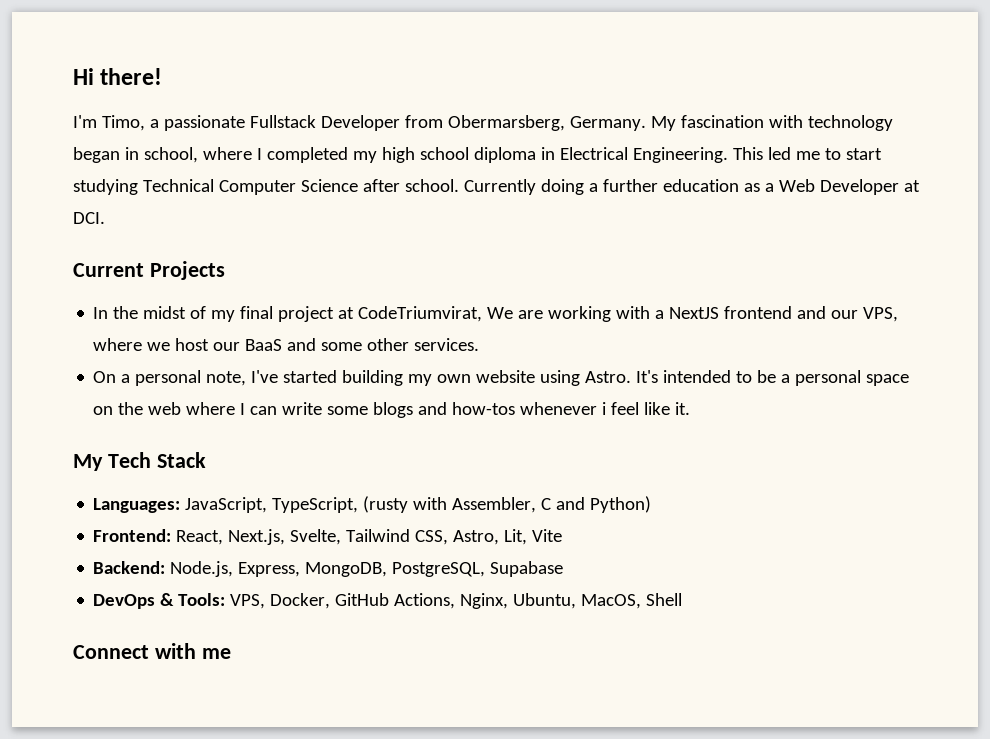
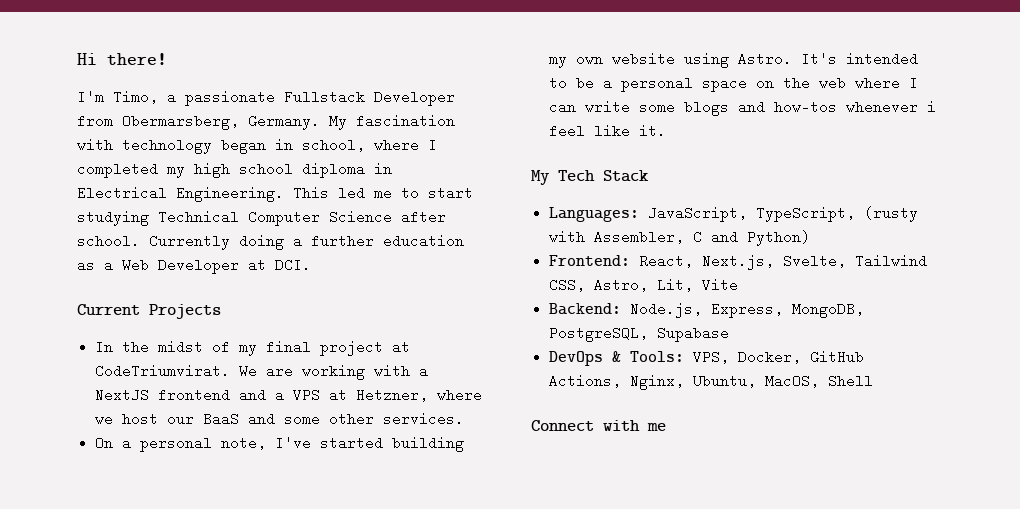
- In the midst of my final project at CodeTriumvirat, We are working with a NextJS frontend and our VPS, where we host our BaaS and some other services.
+ In the midst of my final project at CodeTriumvirat. We are working with a NextJS frontend and a VPS at Hetzner, where we host our BaaS and some other services.

